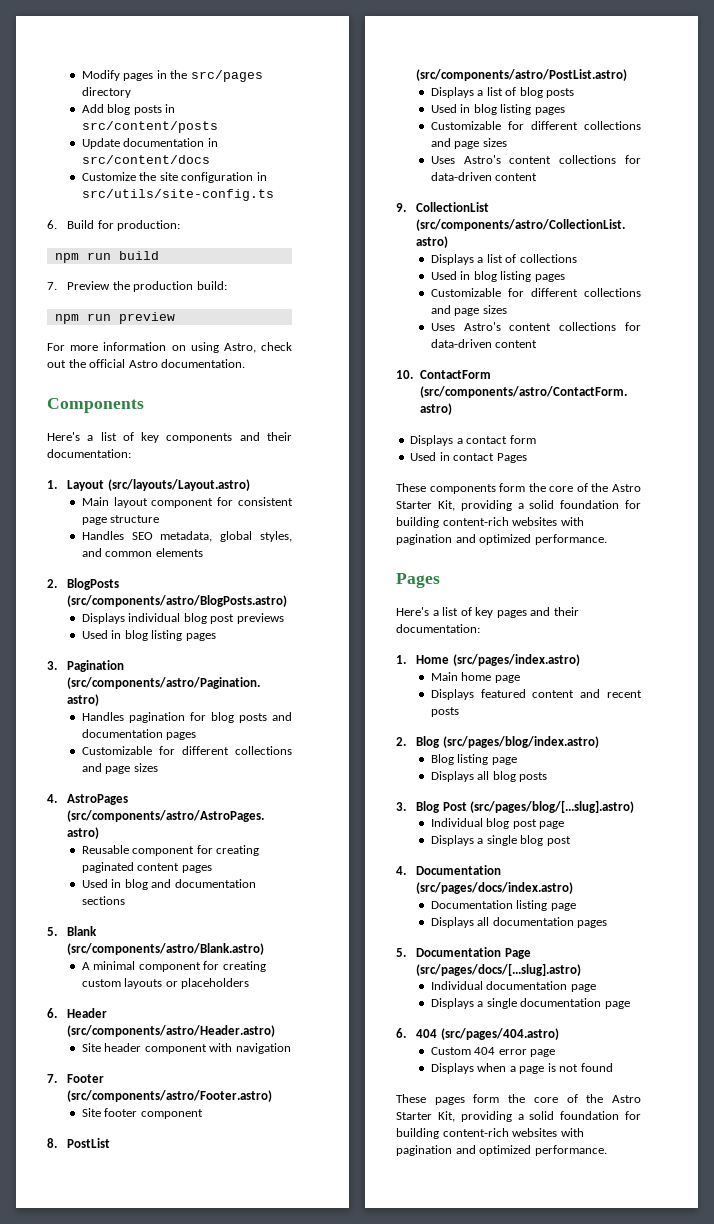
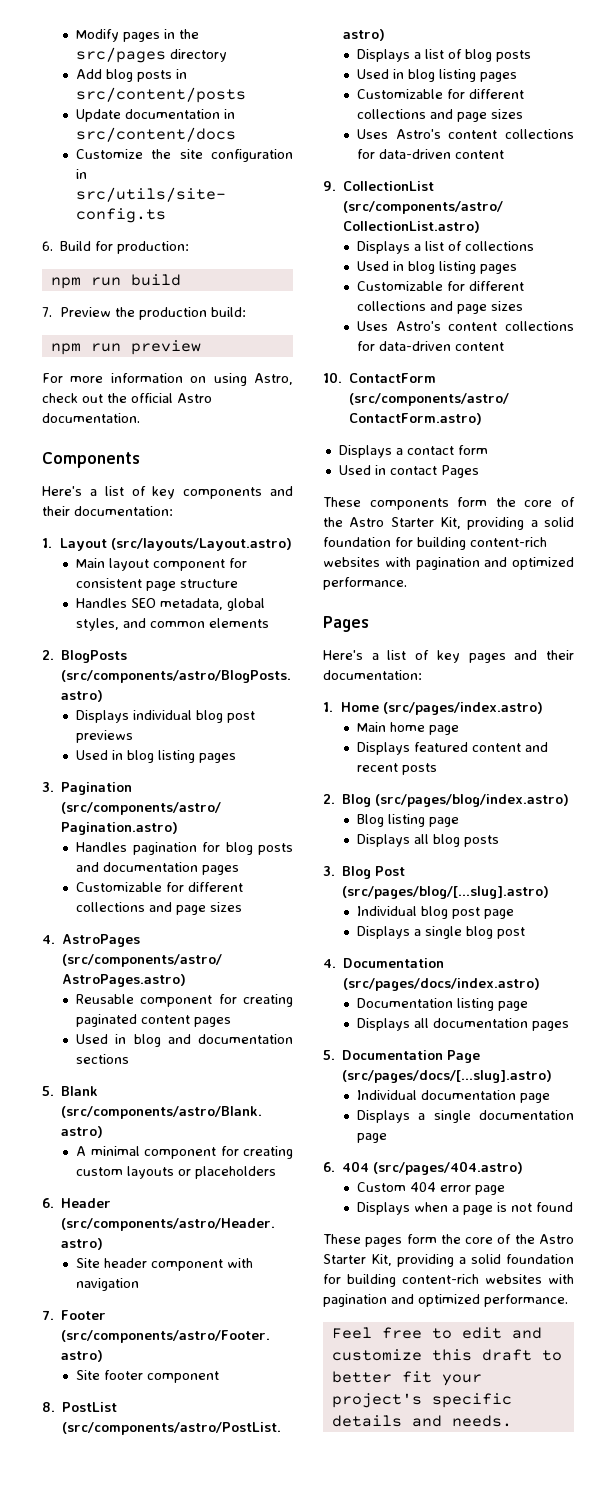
+ Feel free to edit and customize this draft to better fit your project's specific details and needs.

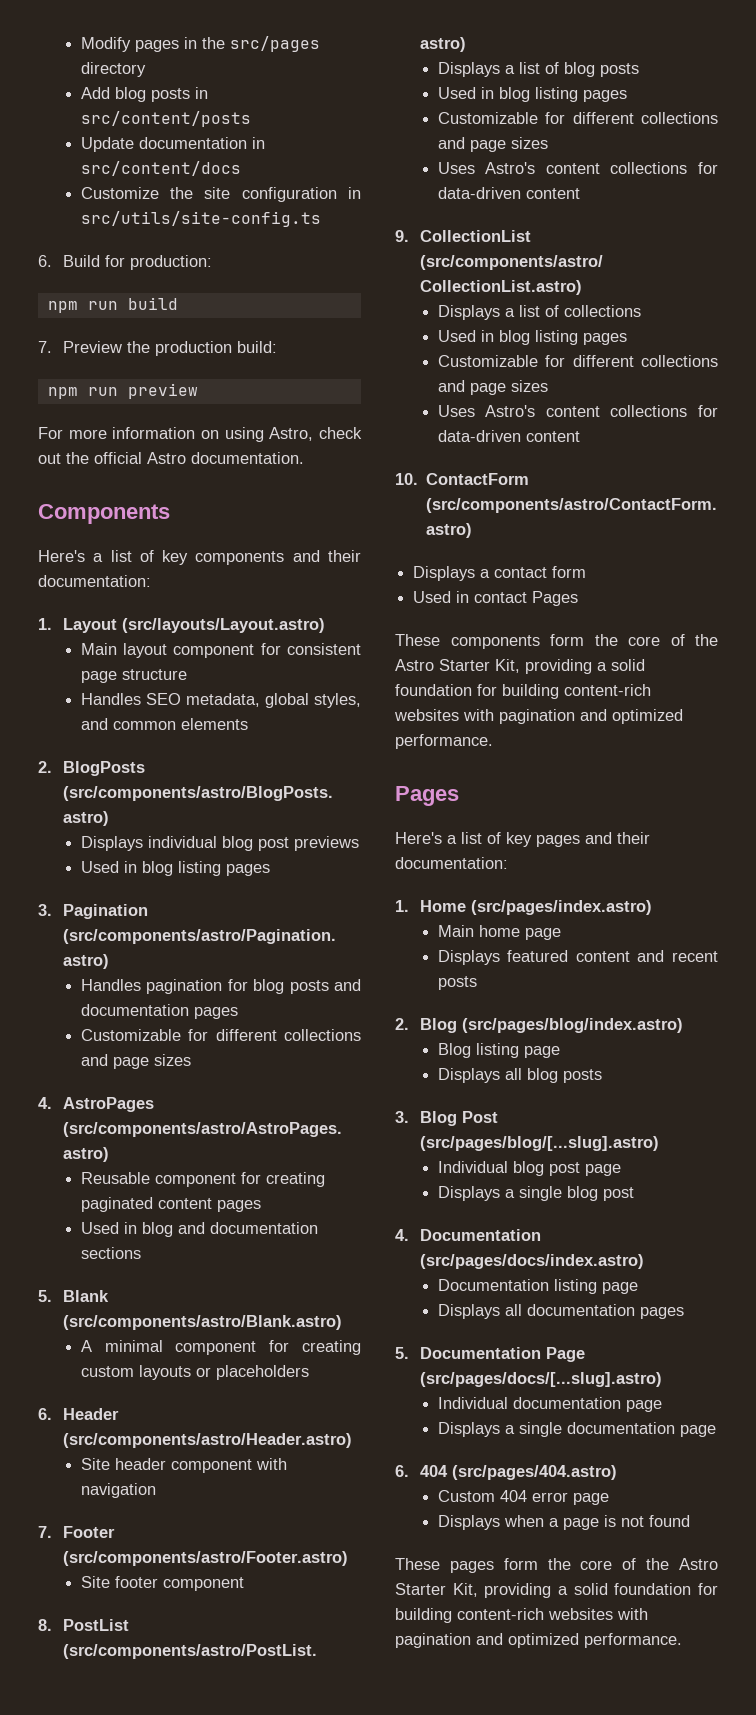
- Feel free to edit and customize this draft to better fit your project's specific details and needs.

